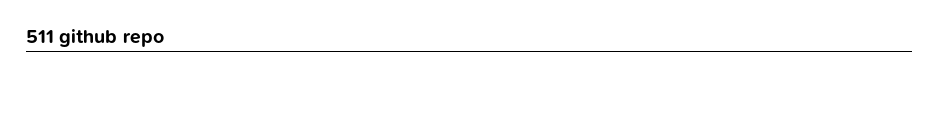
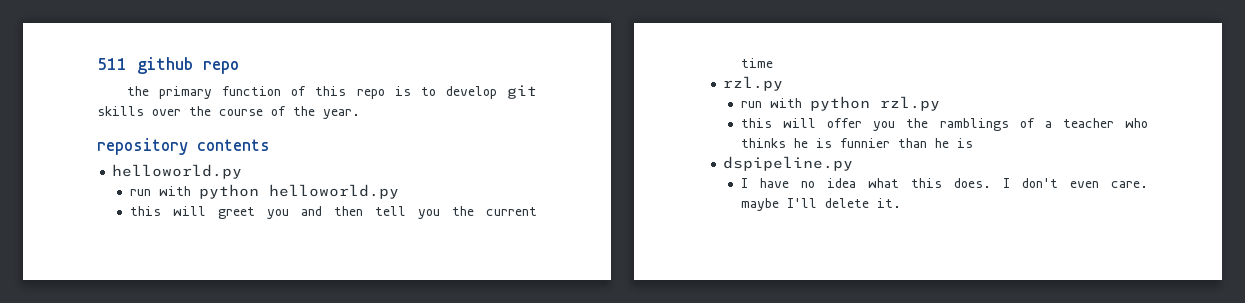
+ the primary function of this repo is to develop git skills over the course of the year.
+ repository contents
+ helloworld.py
+ run with python helloworld.py
+ this will greet you and then tell you the current time
+ rzl.py
+ run with python rzl.py
+ this will offer you the ramblings of a teacher who thinks he is funnier than he is
+ dspipeline.py
+ I have no idea what this does. I don't even care. maybe I'll delete it.

